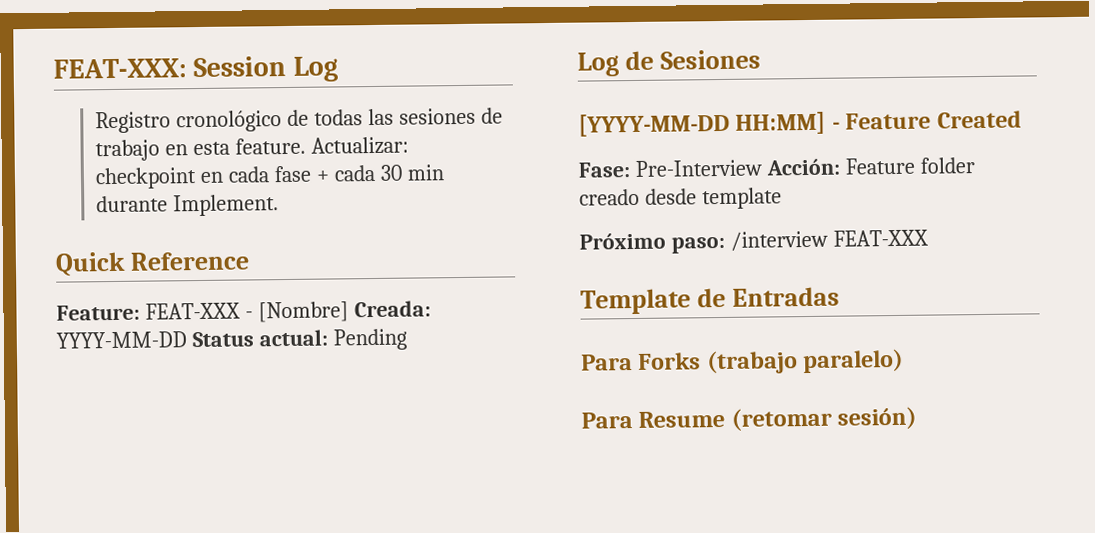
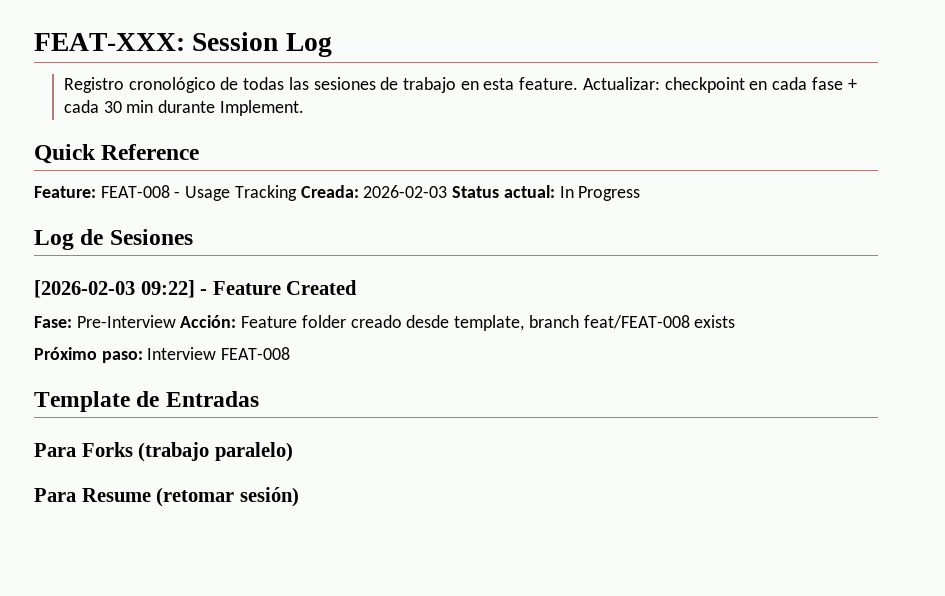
- Feature: FEAT-XXX - [Nombre] Creada: YYYY-MM-DD Status actual: Pending
+ Feature: FEAT-008 - Usage Tracking Creada: 2026-02-03 Status actual: In Progress
- [YYYY-MM-DD HH:MM] - Feature Created
+ [2026-02-03 09:22] - Feature Created
- Fase: Pre-Interview Acción: Feature folder creado desde template
+ Fase: Pre-Interview Acción: Feature folder creado desde template, branch feat/FEAT-008 exists
- Próximo paso: /interview FEAT-XXX
+ Próximo paso: Interview FEAT-008

